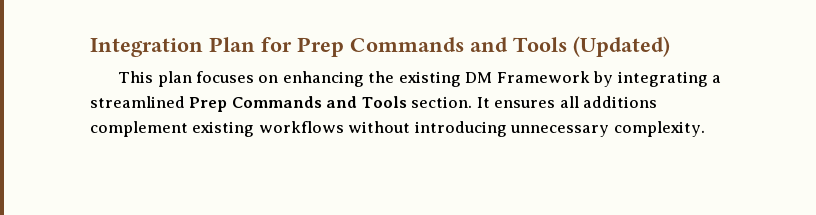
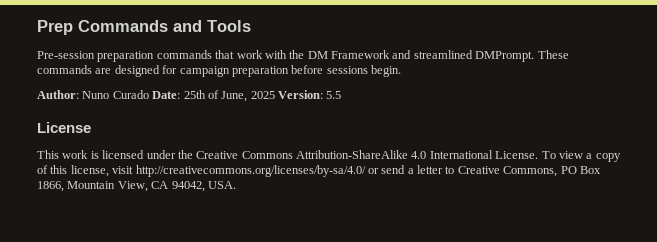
- Integration Plan for Prep Commands and Tools (Updated)
- This plan focuses on enhancing the existing DM Framework by integrating a streamlined Prep Commands and Tools section. It ensures all additions complement existing workflows without introducing unnecessary complexity.
+ Prep Commands and Tools
+ Pre-session preparation commands that work with the DM Framework and streamlined DMPrompt. These commands are designed for campaign preparation before sessions begin.
+ Author: Nuno Curado Date: 25th of June, 2025 Version: 5.5
+ License
+ This work is licensed under the Creative Commons Attribution-ShareAlike 4.0 International License. To view a copy of this license, visit http://creativecommons.org/licenses/by-sa/4.0/ or send a letter to Creative Commons, PO Box 1866, Mountain View, CA 94042, USA.

